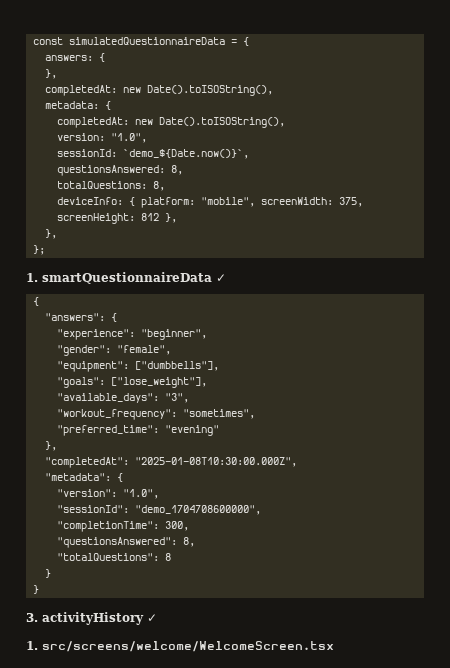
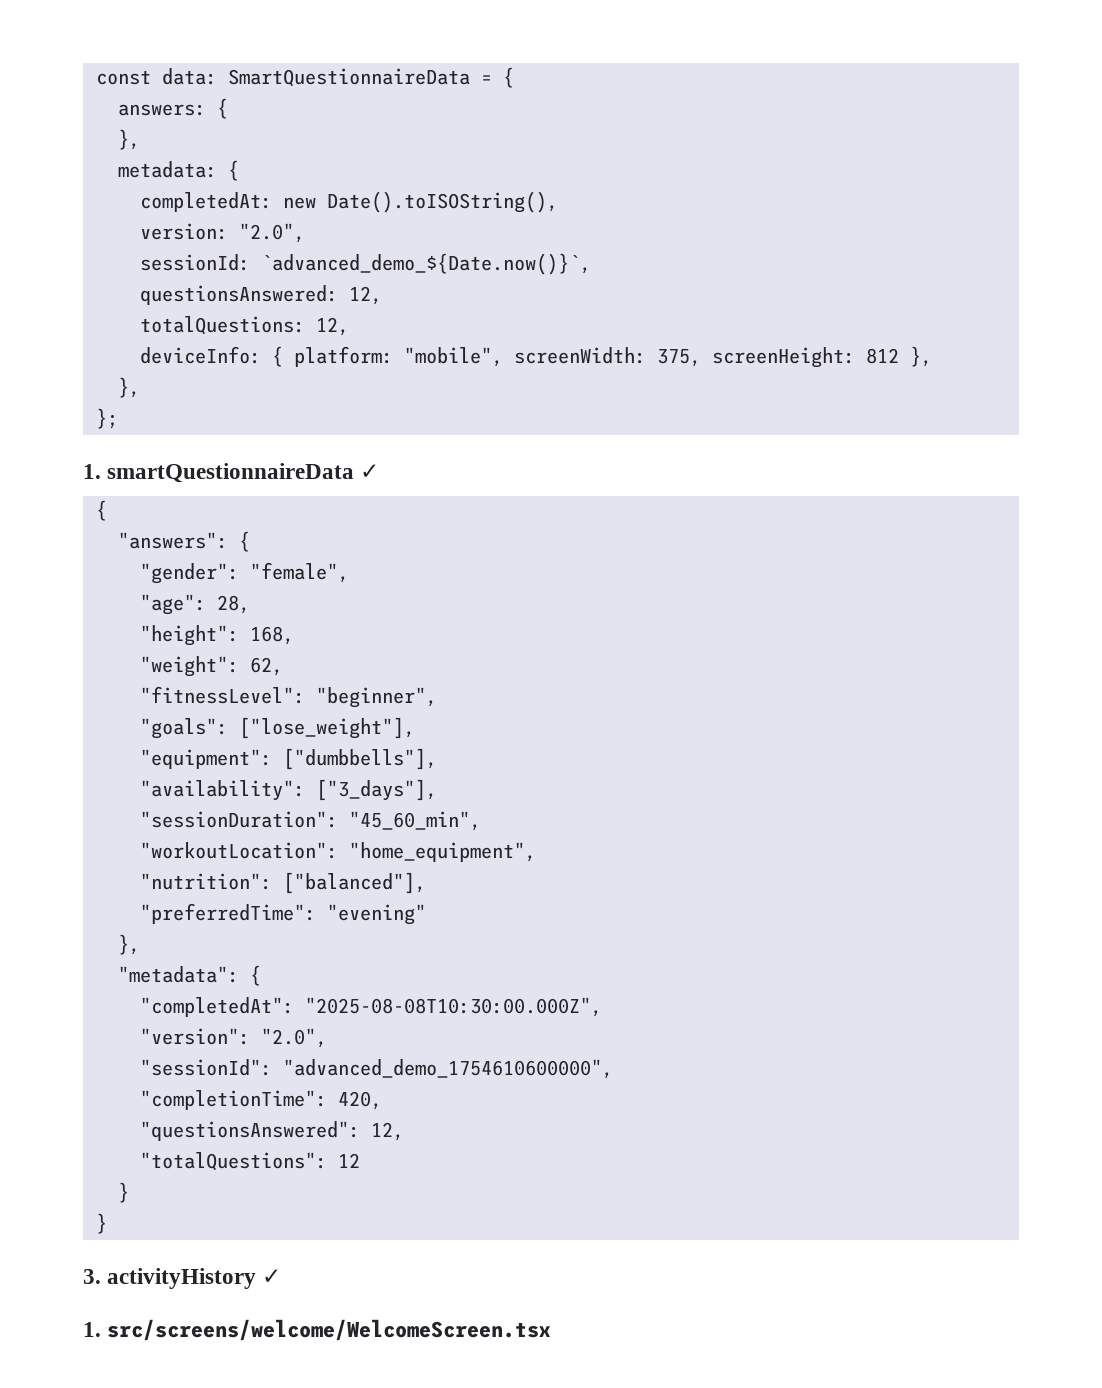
- const simulatedQuestionnaireData = {
+ const data: SmartQuestionnaireData = {
  answers: {
  },
- completedAt: new Date().toISOString(),
- version: "1.0",
+ version: "2.0",
- sessionId: `demo_${Date.now()}`,
+ sessionId: `advanced_demo_${Date.now()}`,
- questionsAnswered: 8,
+ questionsAnswered: 12,
- totalQuestions: 8,
+ totalQuestions: 12,
- "experience": "beginner",
+ "gender": "female",
+ "age": 28,
+ "height": 168,
+ "weight": 62,
+ "fitnessLevel": "beginner",
- "gender": "female",
+ "goals": ["lose_weight"],
- "goals": ["lose_weight"],
- "available_days": "3",
- "workout_frequency": "sometimes",
- "preferred_time": "evening"
+ "availability": ["3_days"],
+ "sessionDuration": "45_60_min",
+ "workoutLocation": "home_equipment",
+ "nutrition": ["balanced"],
+ "preferredTime": "evening"
- "completedAt": "2025-01-08T10:30:00.000Z",
+ "completedAt": "2025-08-08T10:30:00.000Z",
- "version": "1.0",
+ "version": "2.0",
- "sessionId": "demo_1704708600000",
+ "sessionId": "advanced_demo_1754610600000",
- "completionTime": 300,
+ "completionTime": 420,
- "questionsAnswered": 8,
+ "questionsAnswered": 12,
- "totalQuestions": 8
+ "totalQuestions": 12

